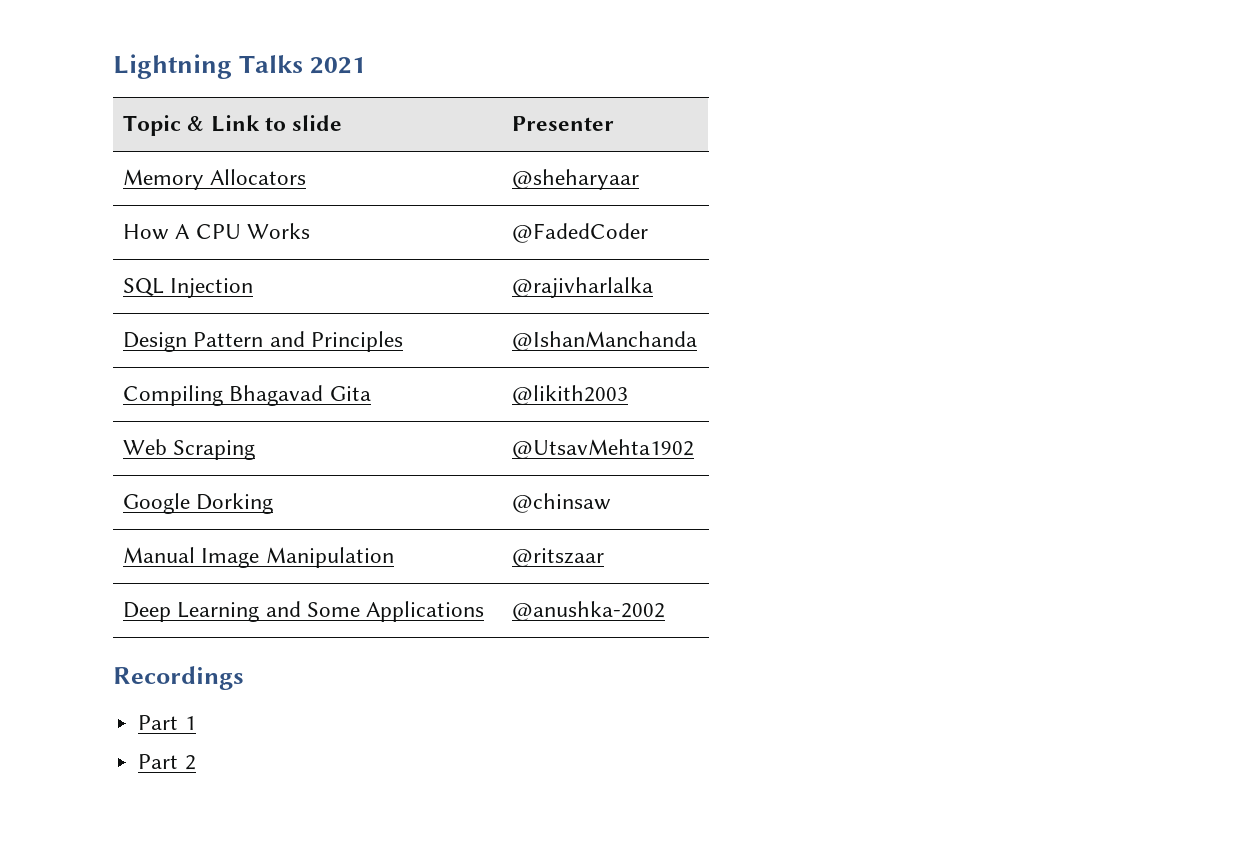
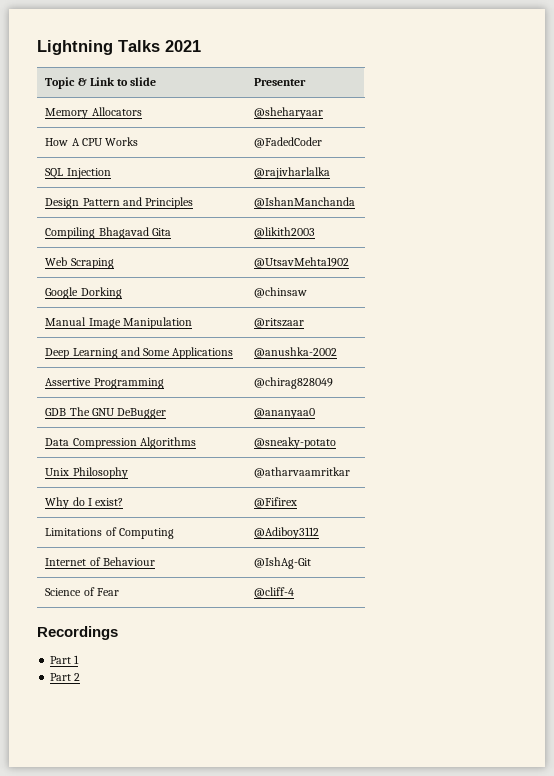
+ Assertive Programming | @chirag828049
+ GDB The GNU DeBugger | @ananyaa0
+ Data Compression Algorithms | @sneaky-potato
+ Unix Philosophy | @atharvaamritkar
+ Why do I exist? | @Fifirex
+ Limitations of Computing | @Adiboy3112
+ Internet of Behaviour | @IshAg-Git
+ Science of Fear | @cliff-4

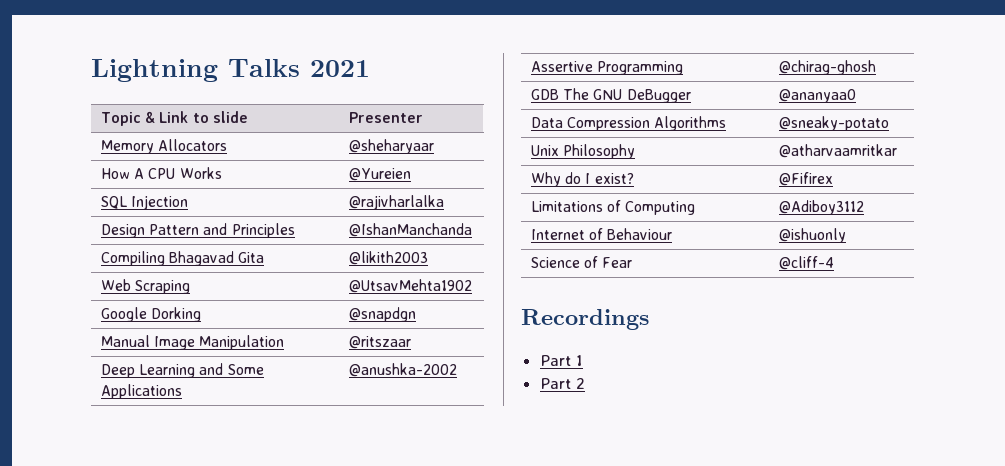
- How A CPU Works | @FadedCoder
+ How A CPU Works | @Yureien
- Google Dorking | @chinsaw
+ Google Dorking | @snapdgn
- Assertive Programming | @chirag828049
+ Assertive Programming | @chirag-ghosh
- Internet of Behaviour | @IshAg-Git
+ Internet of Behaviour | @ishuonly

